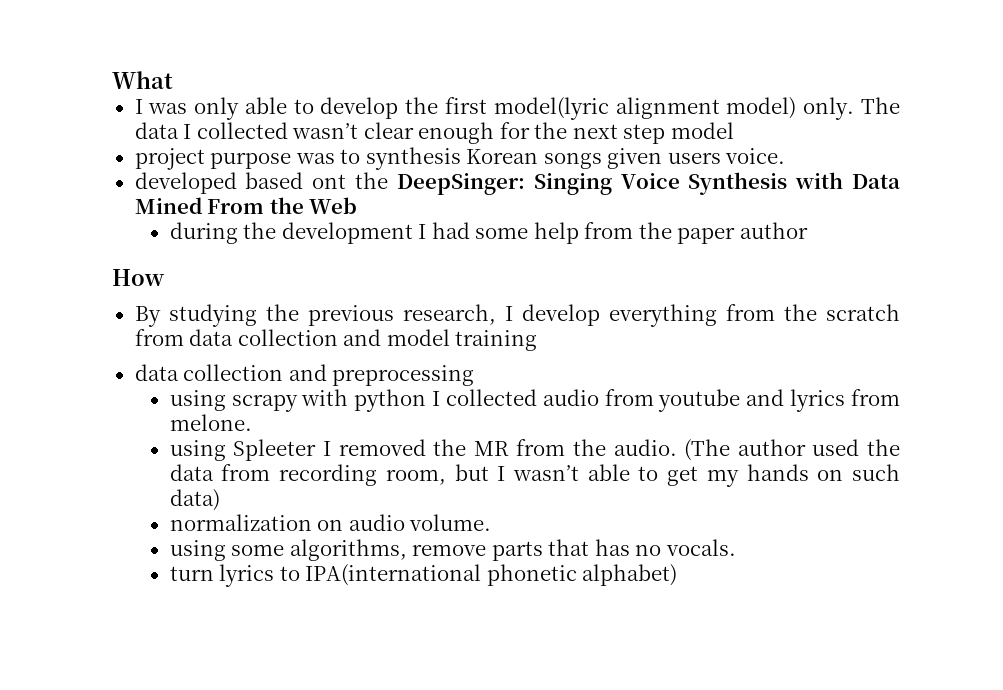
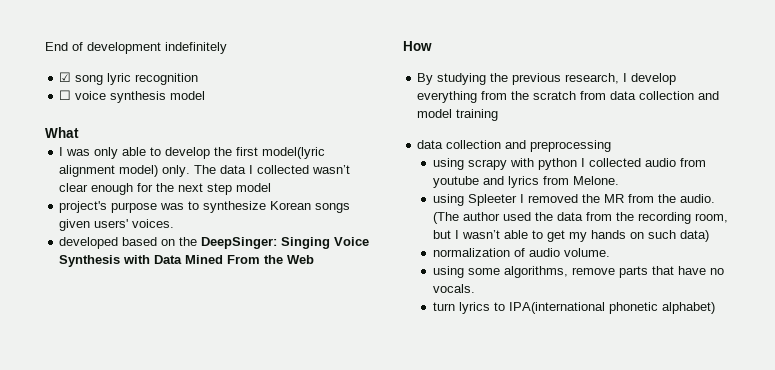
+ End of development indefinitely
+ ☑ song lyric recognition
+ ☐ voice synthesis model
- project purpose was to synthesis Korean songs given users voice.
+ project's purpose was to synthesize Korean songs given users' voices.
- developed based ont the DeepSinger: Singing Voice Synthesis with Data Mined From the Web
+ developed based on the DeepSinger: Singing Voice Synthesis with Data Mined From the Web
- during the development I had some help from the paper author
- using scrapy with python I collected audio from youtube and lyrics from melone.
+ using scrapy with python I collected audio from youtube and lyrics from Melone.
- (The author used the data from recording room, but I wasn’t able to get my hands on such data)
+ (The author used the data from the recording room, but I wasn’t able to get my hands on such data)
- normalization on audio volume.
+ normalization of audio volume.
- using some algorithms, remove parts that has no vocals.
+ using some algorithms, remove parts that have no vocals.

